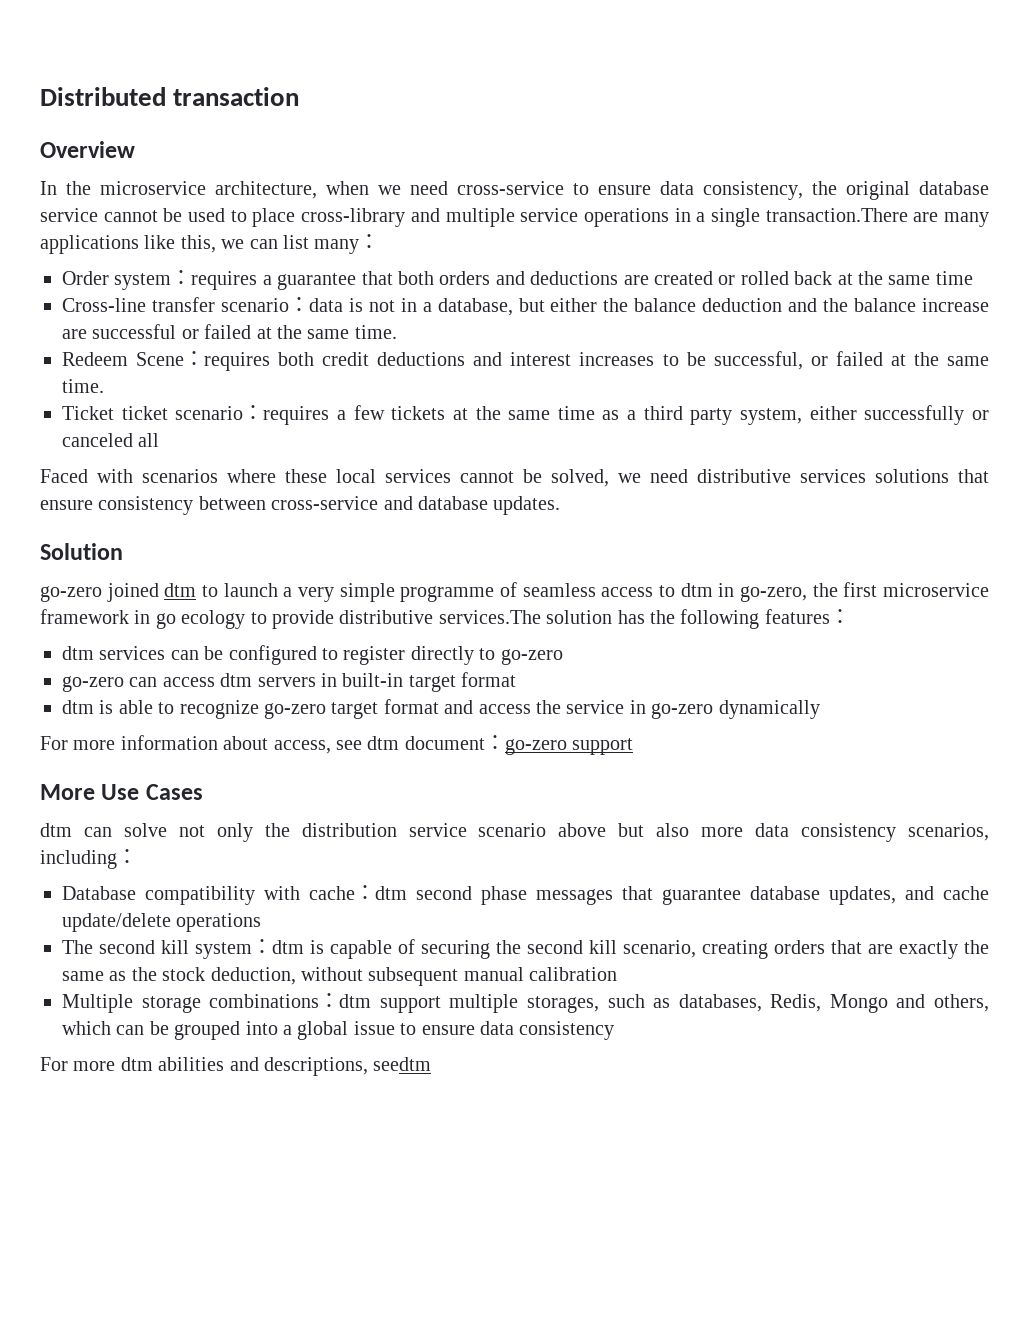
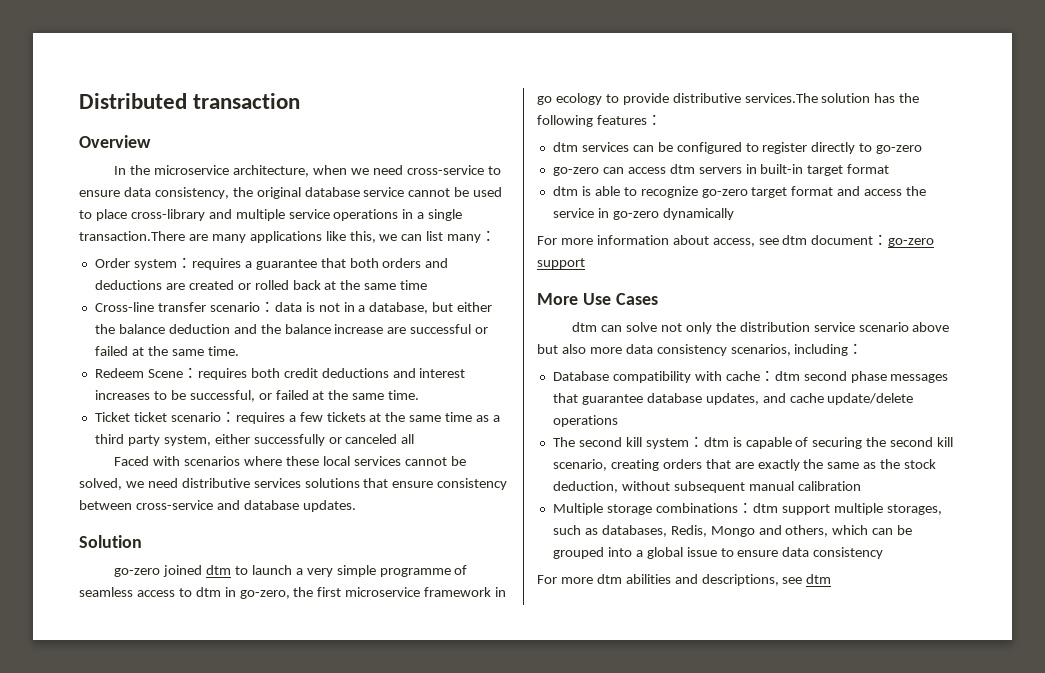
- For more dtm abilities and descriptions, seedtm
+ For more dtm abilities and descriptions, see dtm

